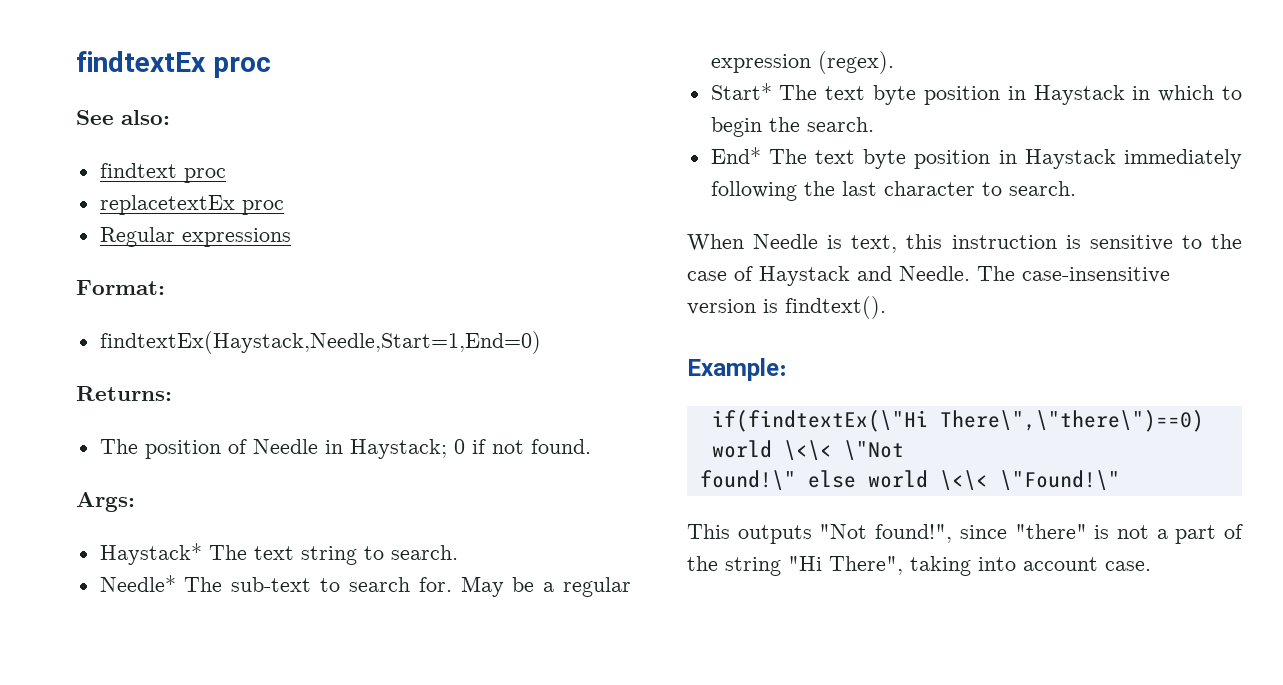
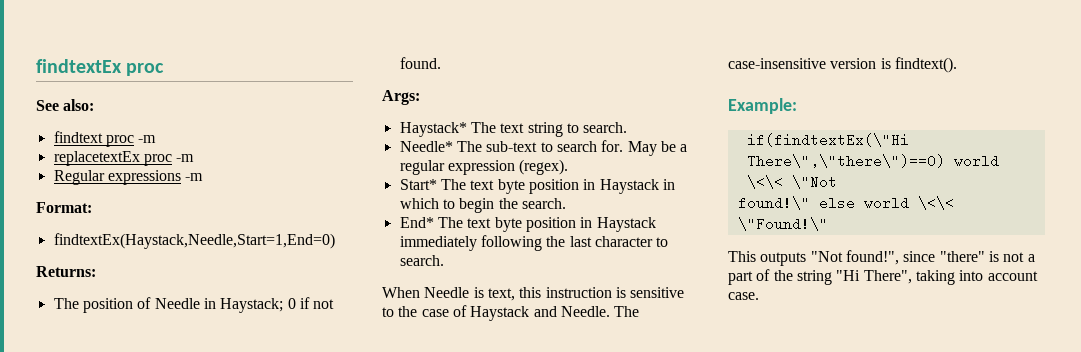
- findtext proc
+ findtext proc -m
- replacetextEx proc
+ replacetextEx proc -m
- Regular expressions
+ Regular expressions -m

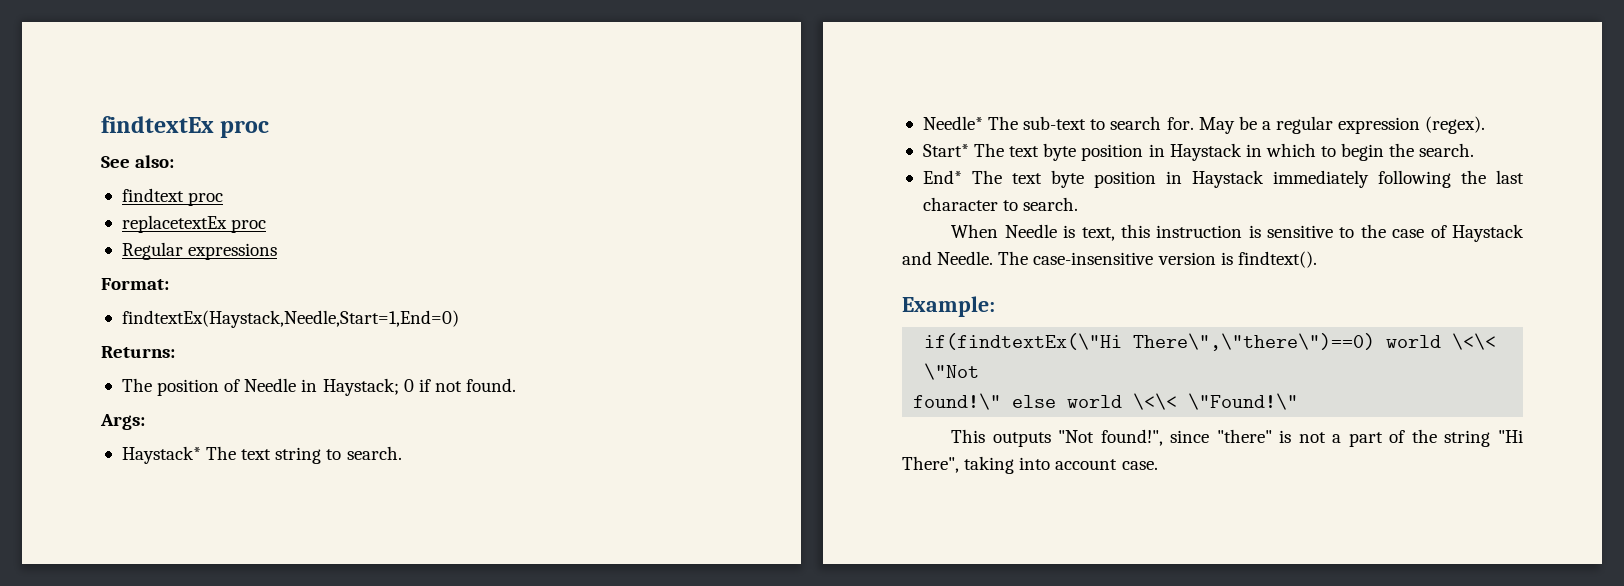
- findtext proc -m
+ findtext proc
- replacetextEx proc -m
+ replacetextEx proc
- Regular expressions -m
+ Regular expressions

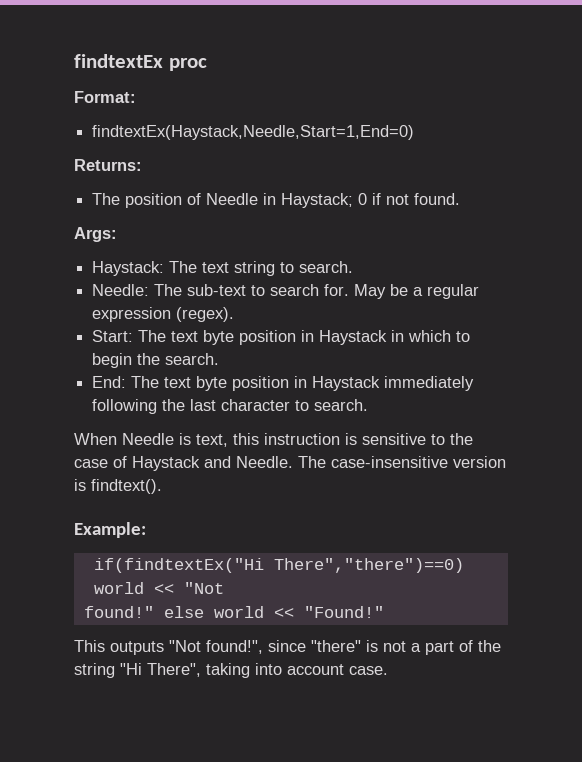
- See also:
- findtext proc
- replacetextEx proc
- Regular expressions
- Haystack* The text string to search.
+ Haystack: The text string to search.
- Needle* The sub-text to search for.
+ Needle: The sub-text to search for.
- Start* The text byte position in Haystack in which to begin the search.
+ Start: The text byte position in Haystack in which to begin the search.
- End* The text byte position in Haystack immediately following the last character to search.
+ End: The text byte position in Haystack immediately following the last character to search.
- if(findtextEx(\"Hi There\",\"there\")==0) world \<\< \"Not
- found!\" else world \<\< \"Found!\"
+ if(findtextEx("Hi There","there")==0) world << "Not
+ found!" else world << "Found!"

